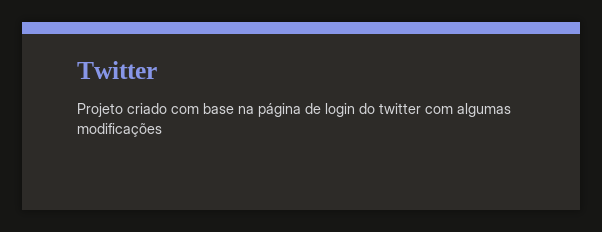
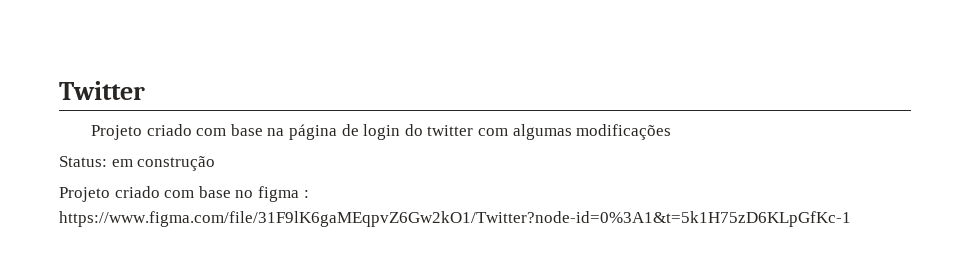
+ Status: em construção
+ Projeto criado com base no figma : https://www.figma.com/file/31F9lK6gaMEqpvZ6Gw2kO1/Twitter?node-id=0%3A1&t=5k1H75zD6KLpGfKc-1

